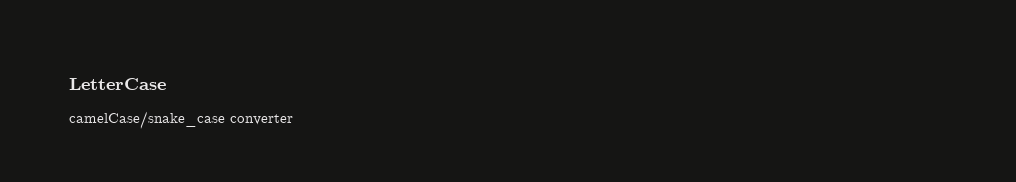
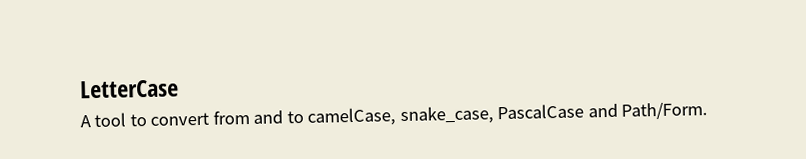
- camelCase/snake_case converter
+ A tool to convert from and to camelCase, snake_case, PascalCase and Path/Form.

